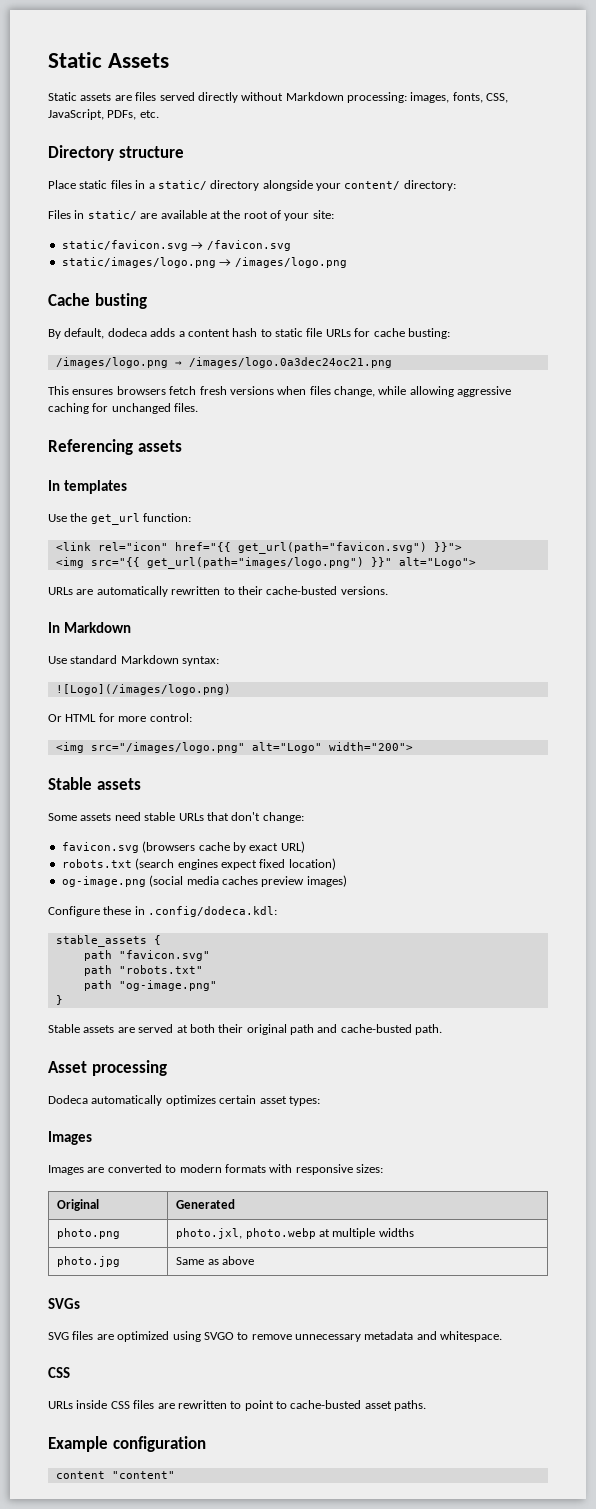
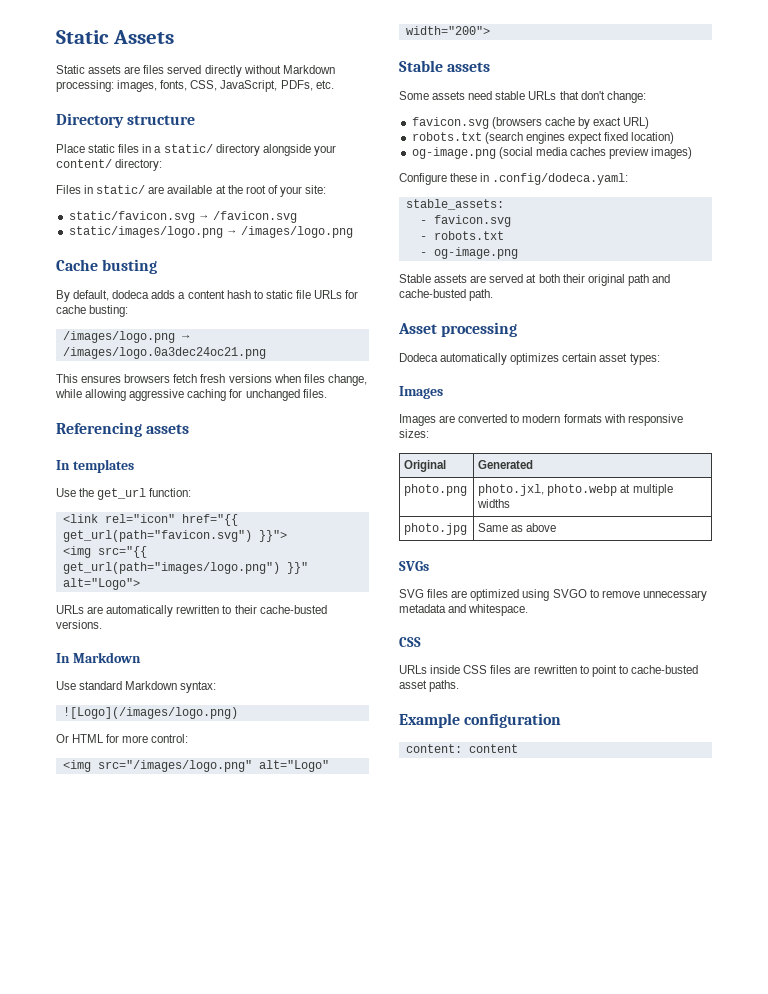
- Configure these in .config/dodeca.kdl:
- stable_assets {
- path "favicon.svg"
- path "robots.txt"
- path "og-image.png"
- }
+ Configure these in .config/dodeca.yaml:
+ stable_assets:
+ - favicon.svg
+ - robots.txt
+ - og-image.png
- content "content"
+ content: content

